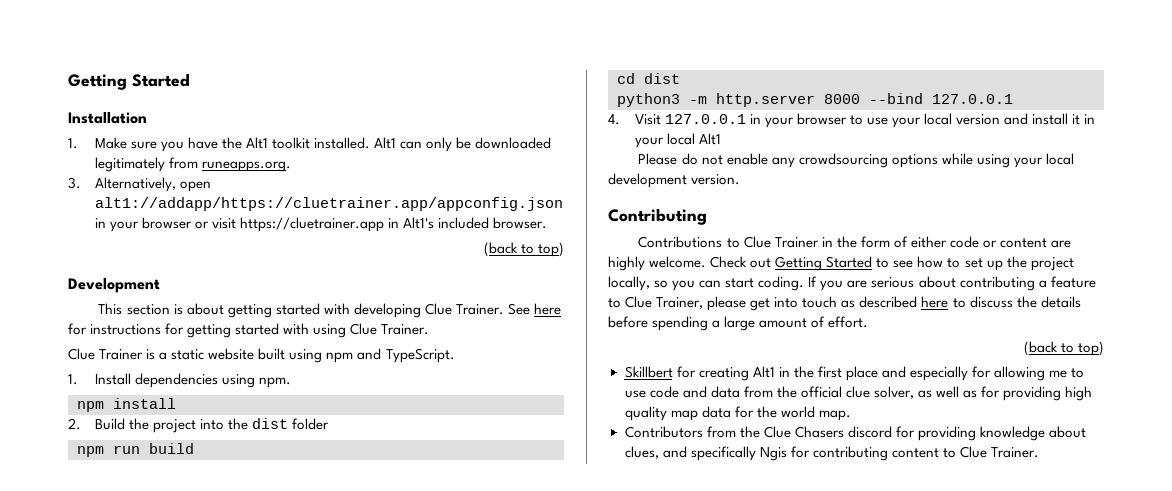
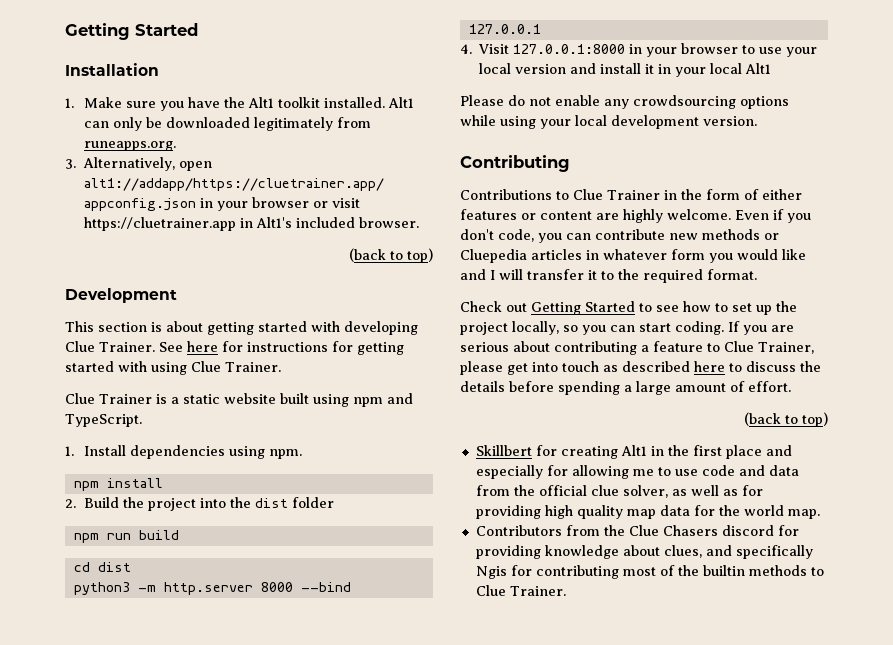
- 4. Visit 127.0.0.1 in your browser to use your local version and install it in your local Alt1
+ 4. Visit 127.0.0.1:8000 in your browser to use your local version and install it in your local Alt1
- Contributions to Clue Trainer in the form of either code or content are highly welcome. Check out Getting Started to see how to set up the project locally, so you can start coding.
+ Contributions to Clue Trainer in the form of either features or content are highly welcome. Even if you don't code, you can contribute new methods or Cluepedia articles in whatever form you would like and I will transfer it to the required format.
+ Check out Getting Started to see how to set up the project locally, so you can start coding.
- Contributors from the Clue Chasers discord for providing knowledge about clues, and specifically Ngis for contributing content to Clue Trainer.
+ Contributors from the Clue Chasers discord for providing knowledge about clues, and specifically Ngis for contributing most of the builtin methods to Clue Trainer.

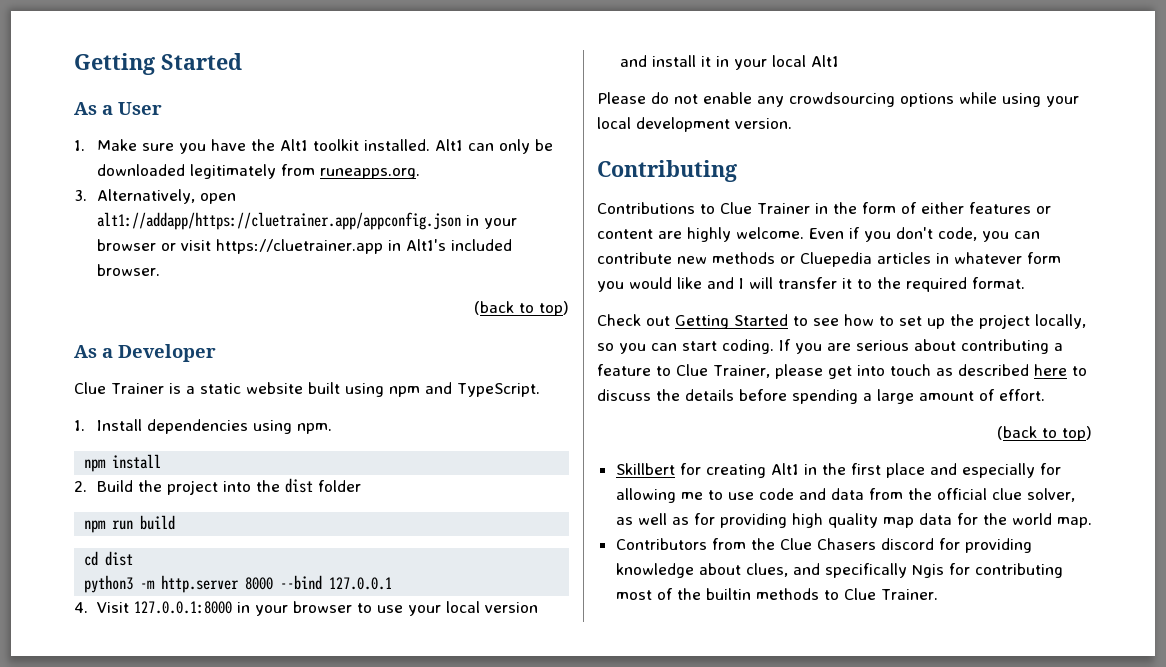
- Installation
+ As a User
- Development
- This section is about getting started with developing Clue Trainer. See here for instructions for getting started with using Clue Trainer.
+ As a Developer

